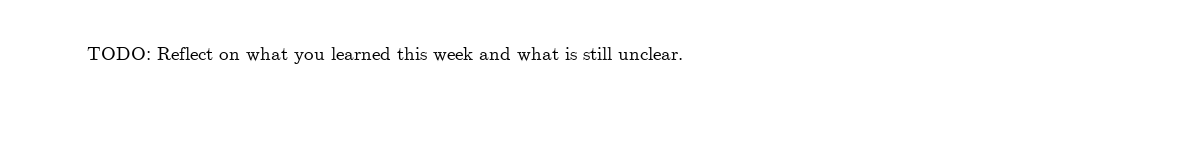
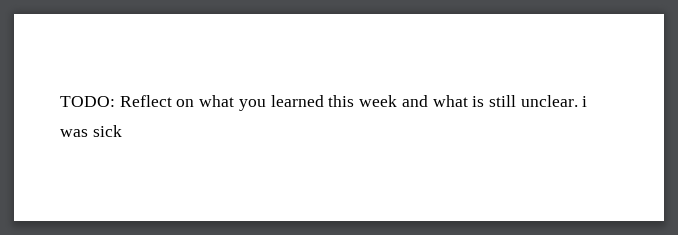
- TODO: Reflect on what you learned this week and what is still unclear.
+ TODO: Reflect on what you learned this week and what is still unclear. i was sick

